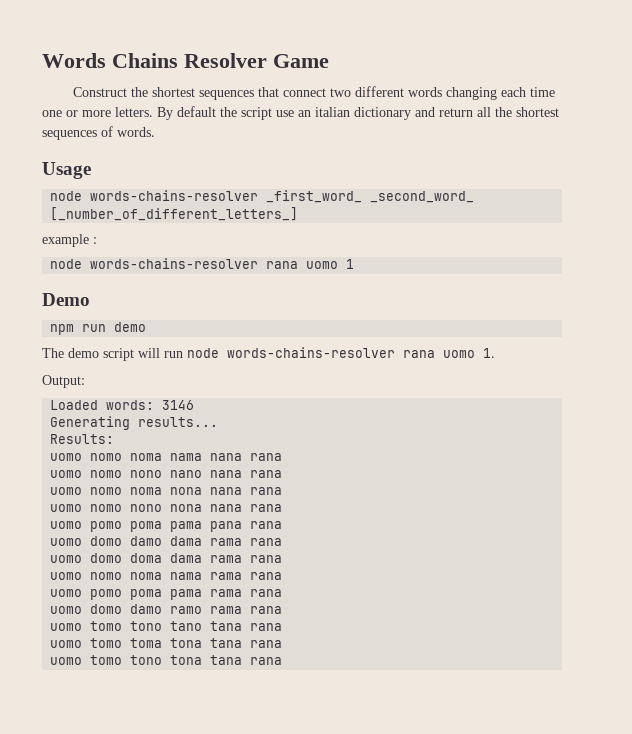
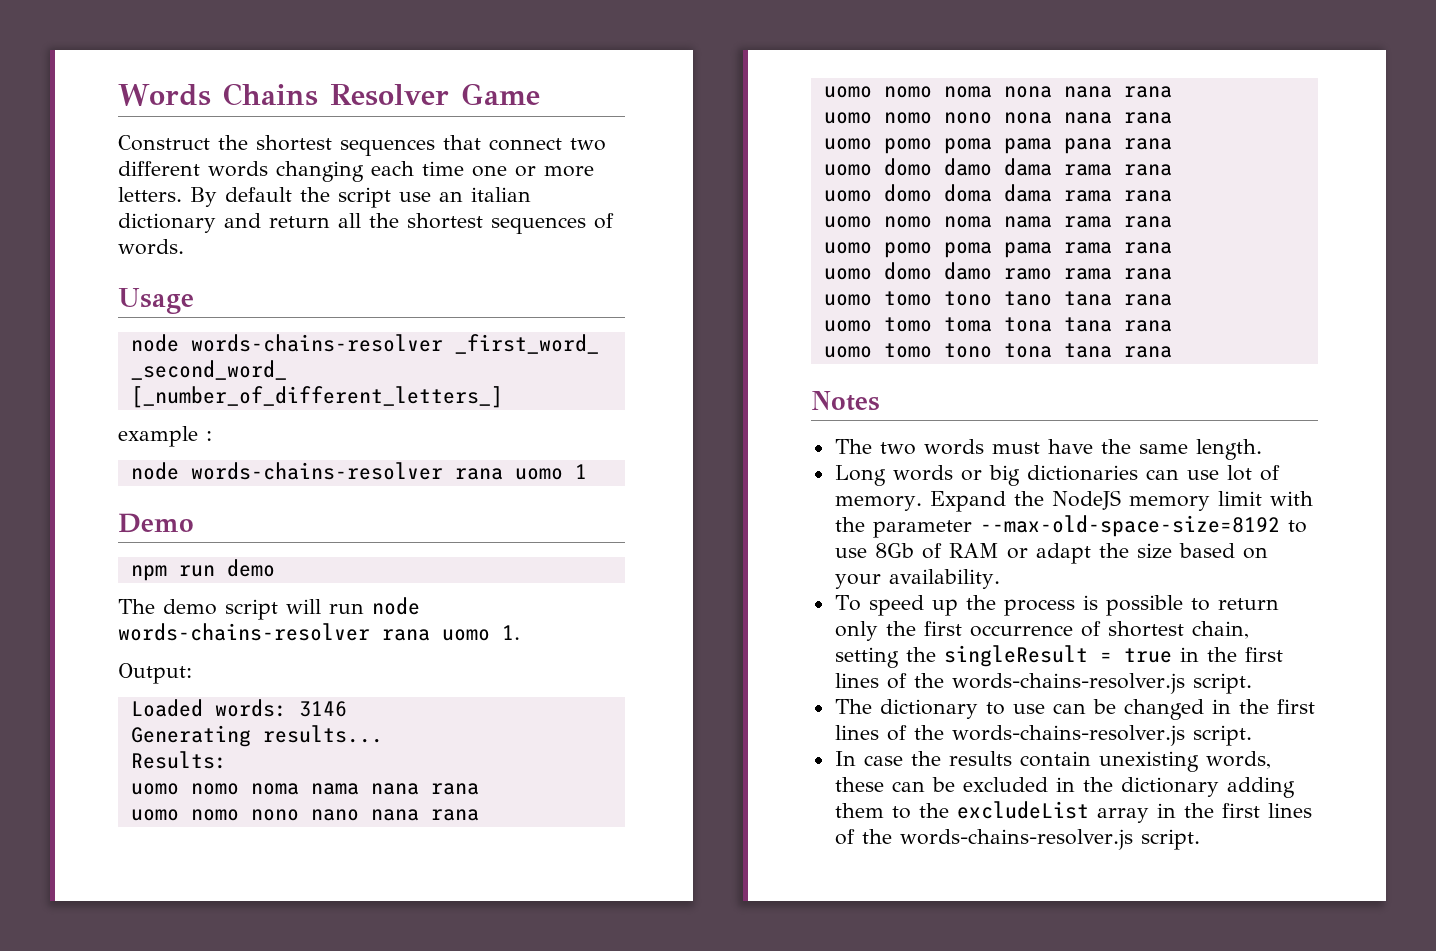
+ Notes
+ The two words must have the same length.
+ Long words or big dictionaries can use lot of memory. Expand the NodeJS memory limit with the parameter --max-old-space-size=8192 to use 8Gb of RAM or adapt the size based on your availability.
+ To speed up the process is possible to return only the first occurrence of shortest chain, setting the singleResult = true in the first lines of the words-chains-resolver.js script.
+ The dictionary to use can be changed in the first lines of the words-chains-resolver.js script.
+ In case the results contain unexisting words, these can be excluded in the dictionary adding them to the excludeList array in the first lines of the words-chains-resolver.js script.

